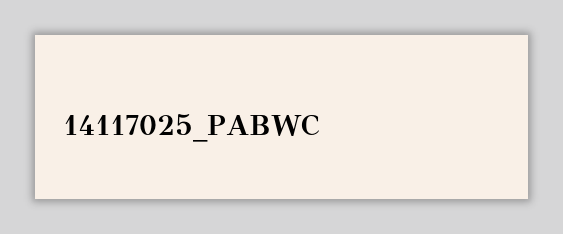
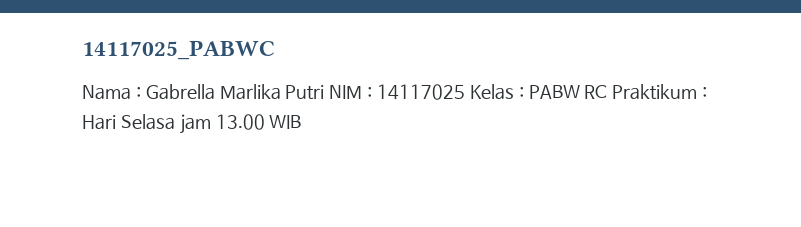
+ Nama : Gabrella Marlika Putri NIM : 14117025 Kelas : PABW RC Praktikum : Hari Selasa jam 13.00 WIB

